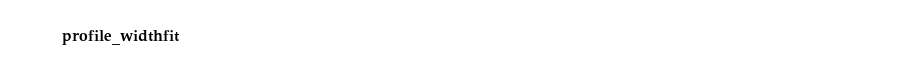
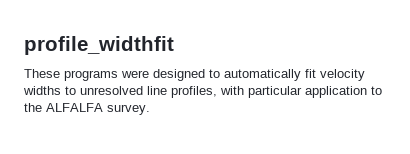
+ These programs were designed to automatically fit velocity widths to unresolved line profiles, with particular application to the ALFALFA survey.

